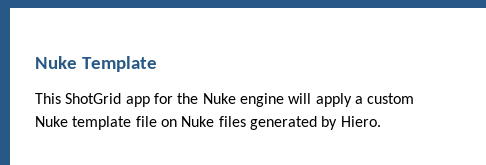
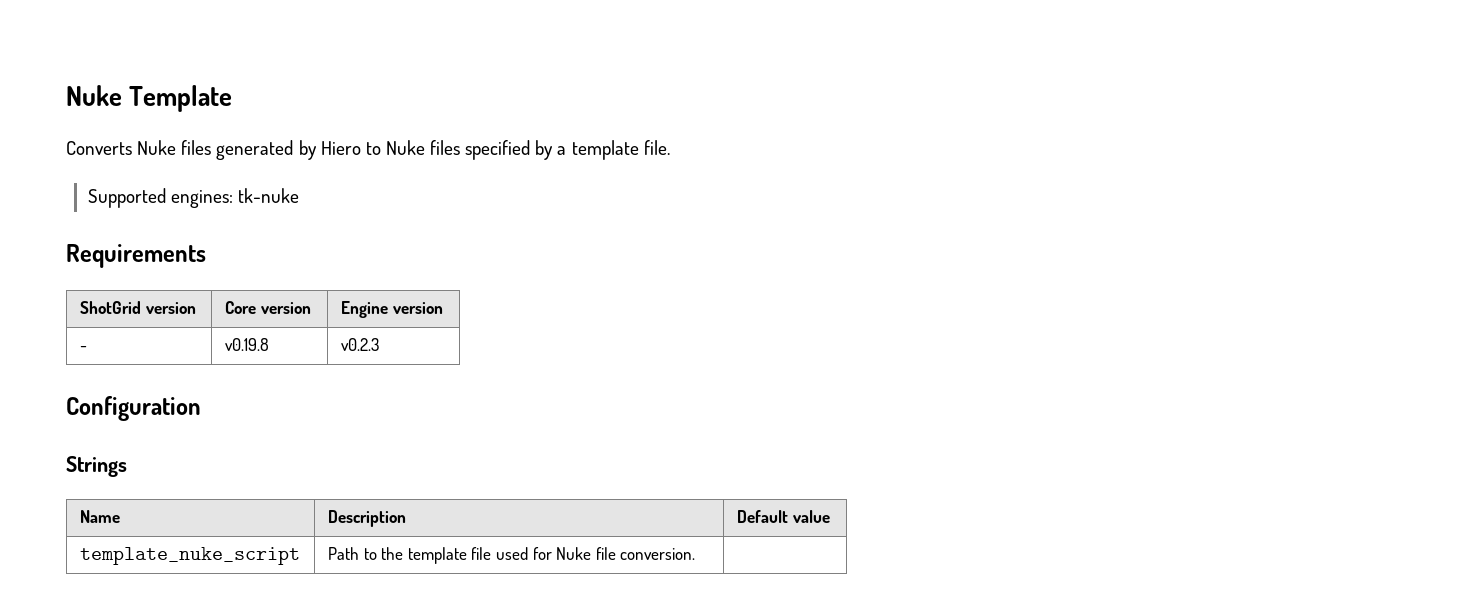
- This ShotGrid app for the Nuke engine will apply a custom Nuke template file on Nuke files generated by Hiero.
+ Converts Nuke files generated by Hiero to Nuke files specified by a template file.
+ Supported engines: tk-nuke
+ Requirements
+ ShotGrid version | Core version | Engine version
+ - | v0.19.8 | v0.2.3
+ Configuration
+ Strings
+ Name | Description | Default value
+ template_nuke_script | Path to the template file used for Nuke file conversion. |

